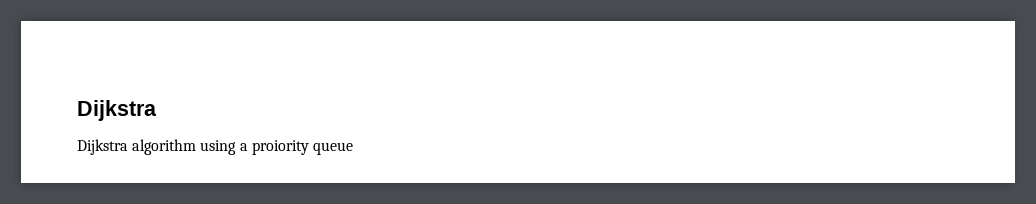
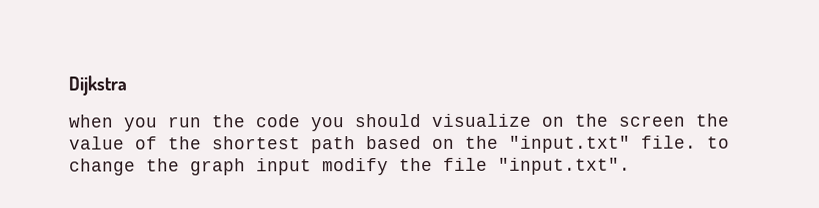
- Dijkstra algorithm using a proiority queue
+ when you run the code you should visualize on the screen the value of the shortest path based on the "input.txt" file. to change the graph input modify the file "input.txt".

